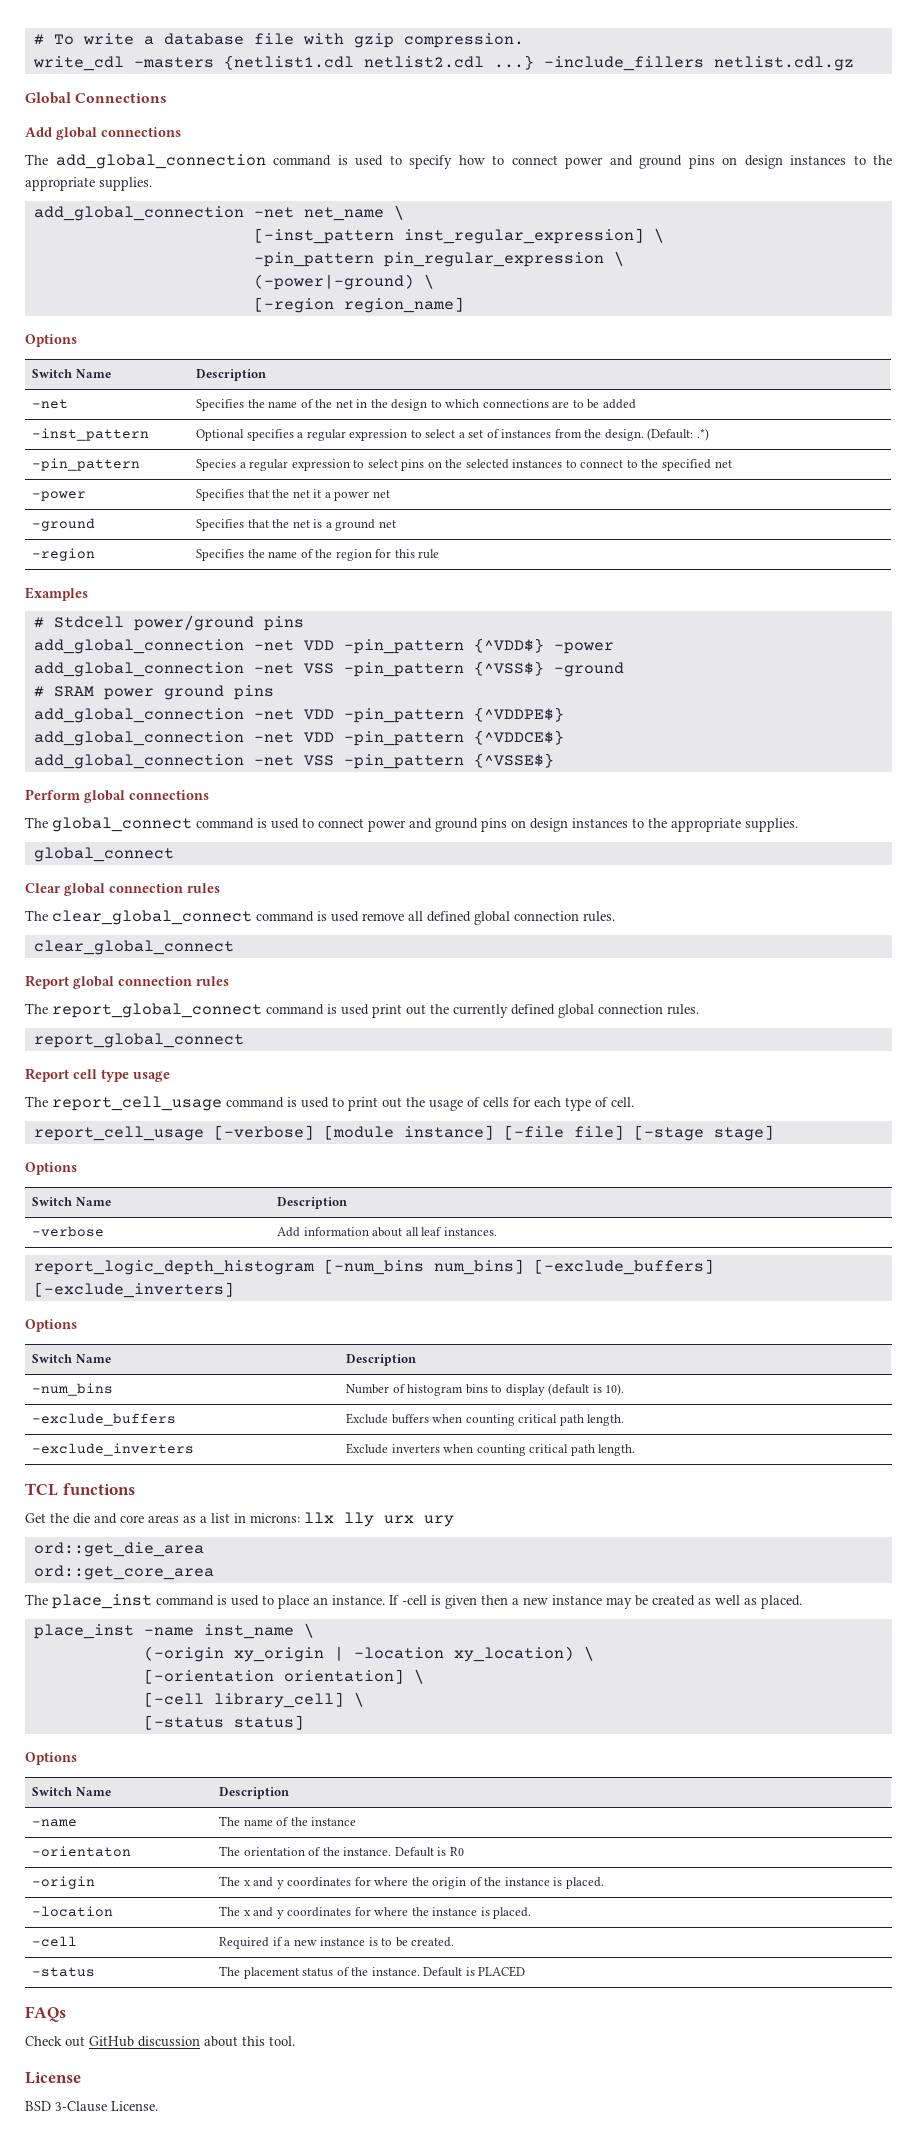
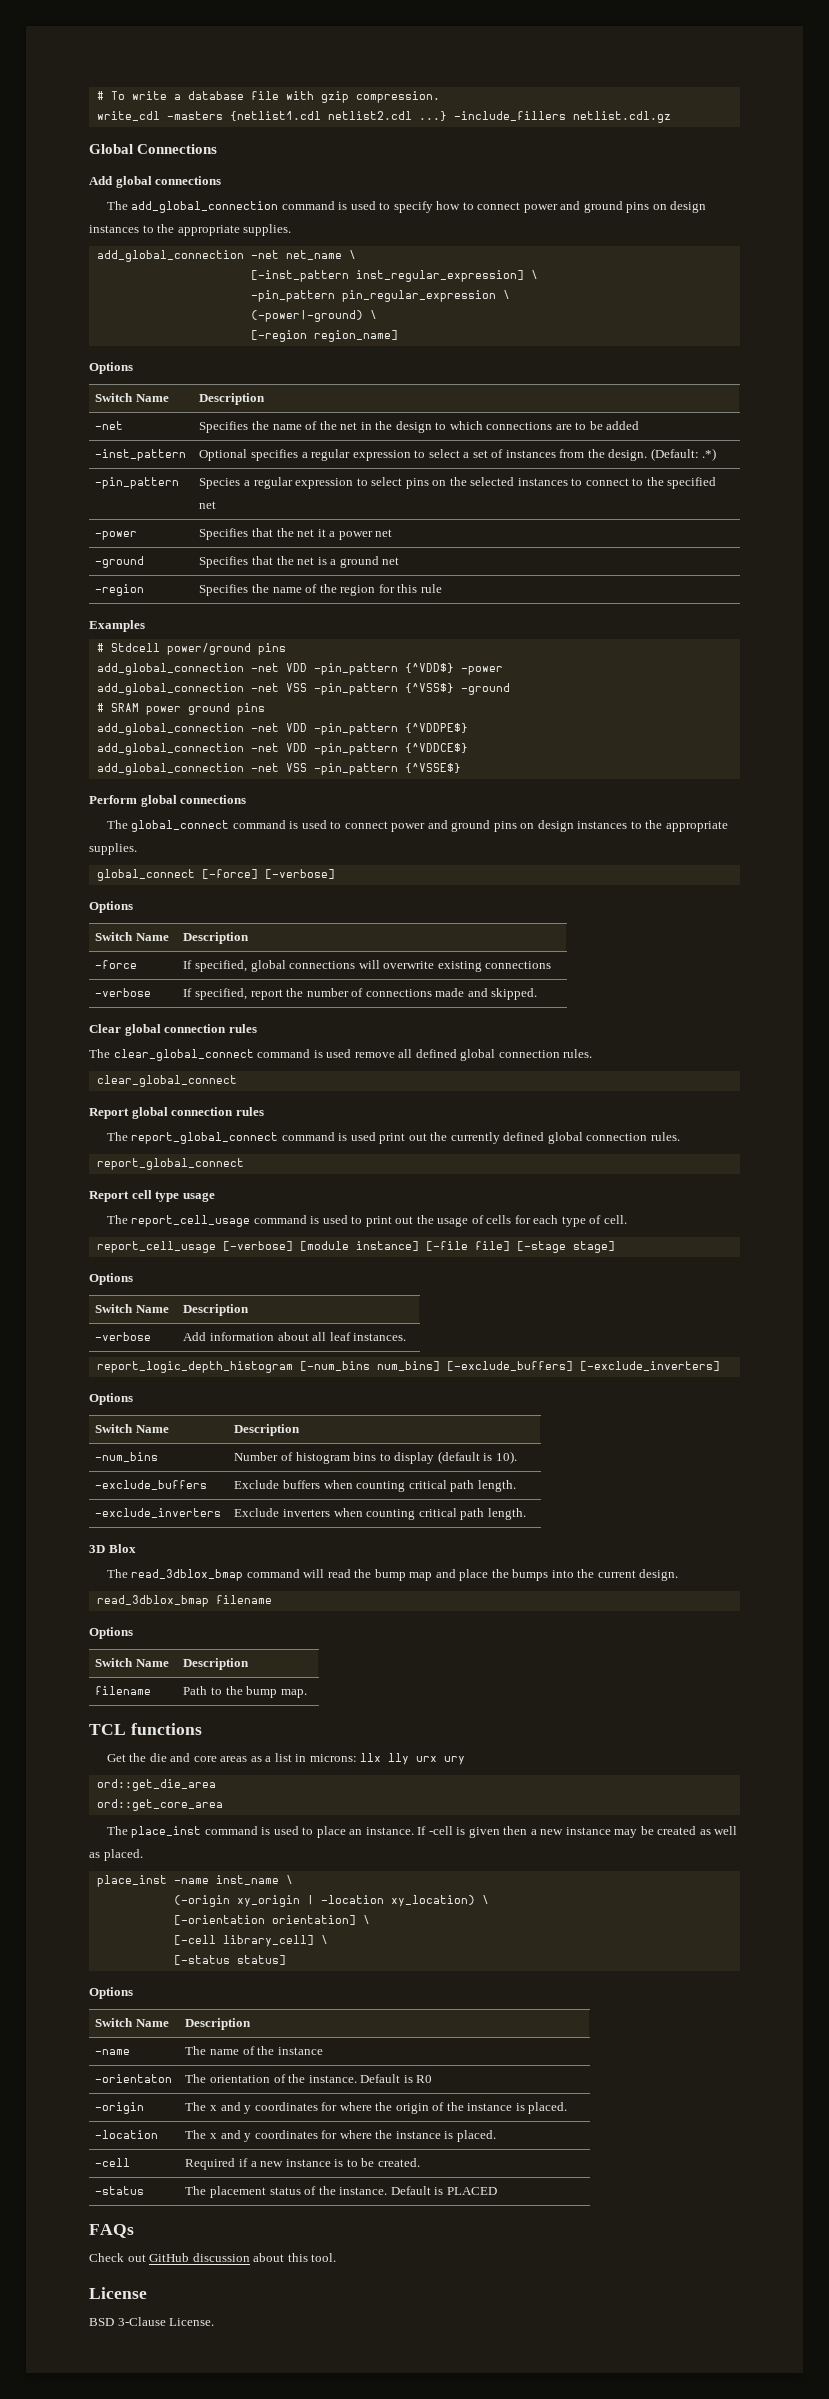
  The global_connect command is used to connect power and ground pins on design instances to the appropriate supplies.
- global_connect
+ global_connect [-force] [-verbose]
+ Options
+ Switch Name | Description
+ -force | If specified, global connections will overwrite existing connections
+ -verbose | If specified, report the number of connections made and skipped.
+ 3D Blox
+ The read_3dblox_bmap command will read the bump map and place the bumps into the current design.
+ read_3dblox_bmap filename
+ Options
+ Switch Name | Description
+ filename | Path to the bump map.

